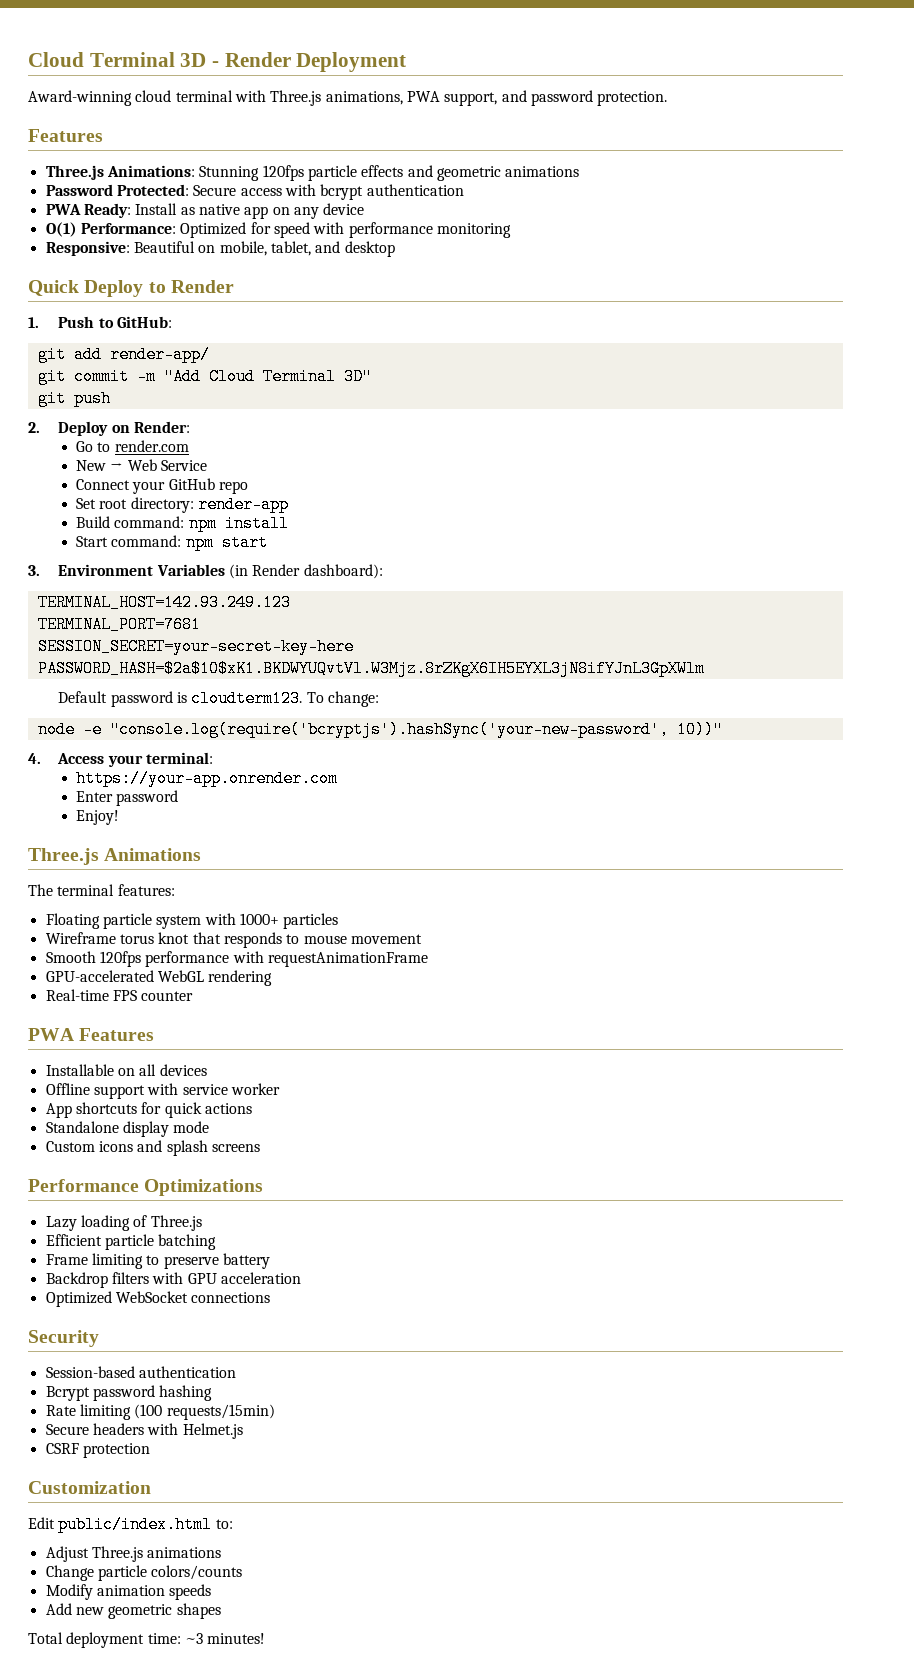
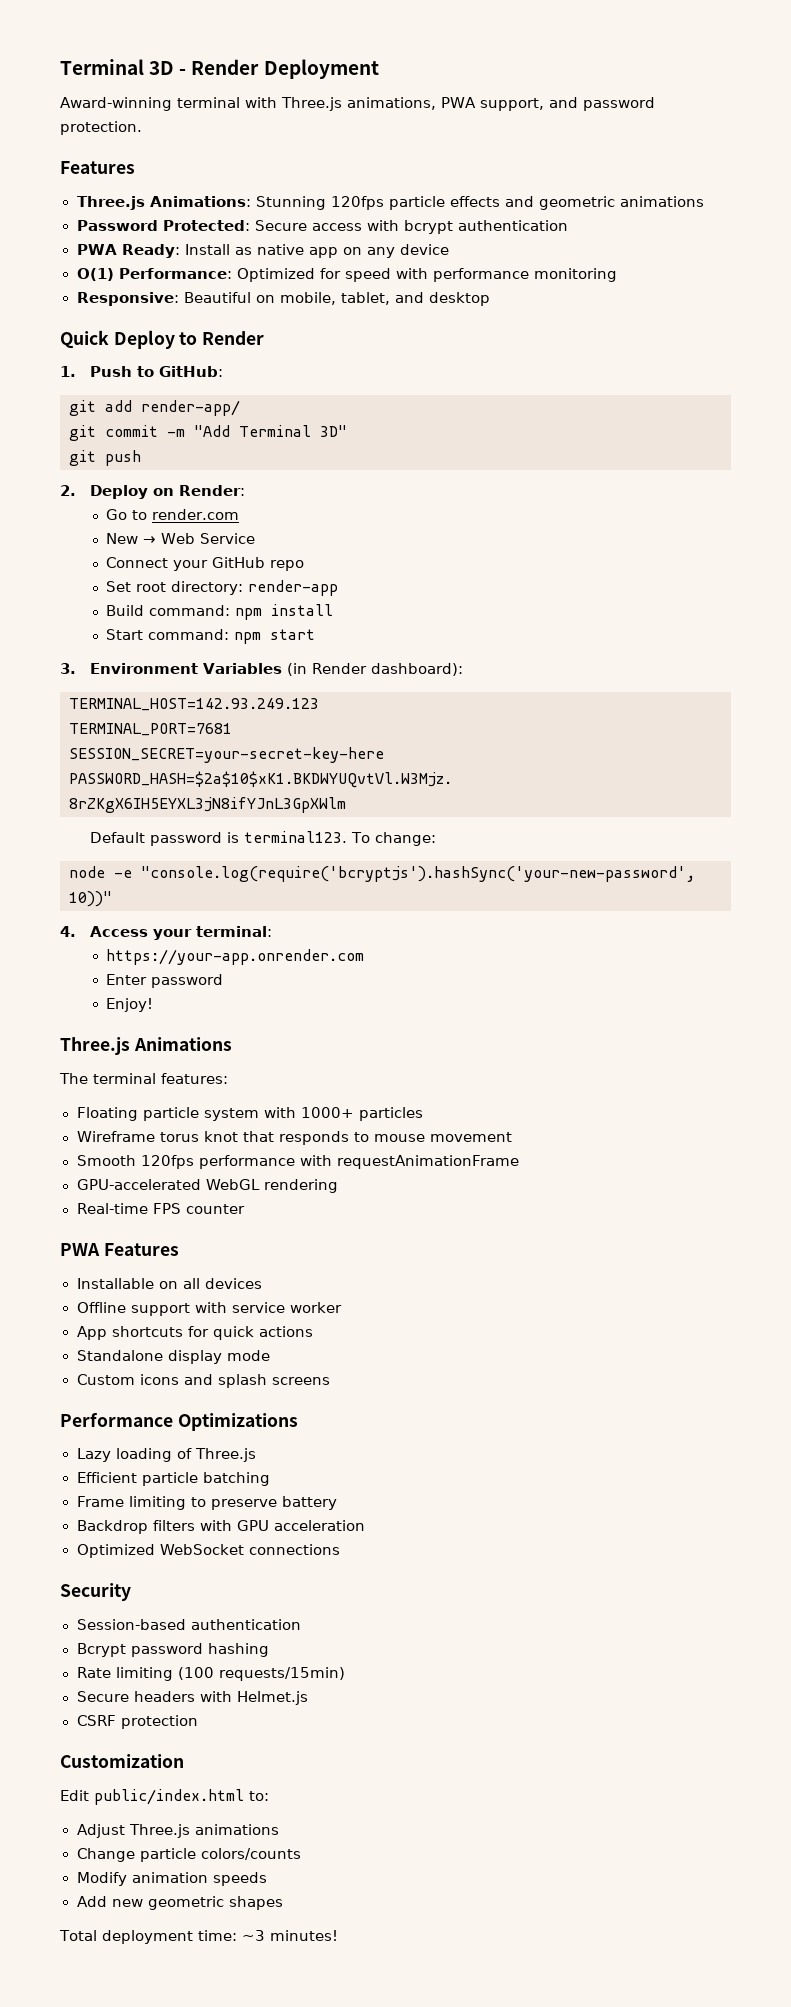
- Cloud Terminal 3D - Render Deployment
+ Terminal 3D - Render Deployment
- Award-winning cloud terminal with Three.js animations, PWA support, and password protection.
+ Award-winning terminal with Three.js animations, PWA support, and password protection.
- git commit -m "Add Cloud Terminal 3D"
+ git commit -m "Add Terminal 3D"
- Default password is cloudterm123.
+ Default password is terminal123.

